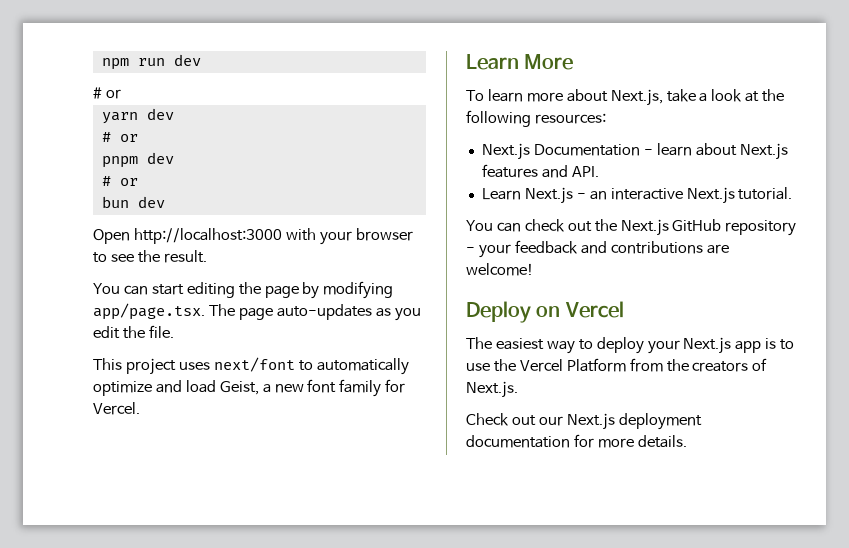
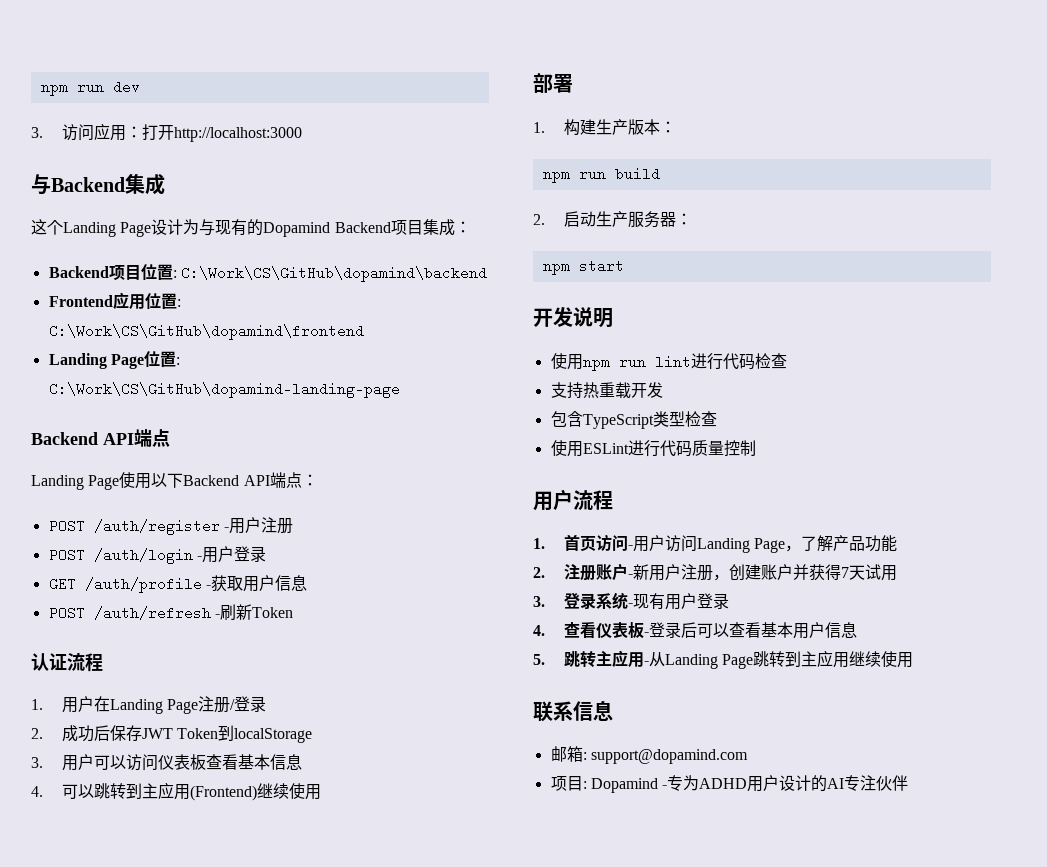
  npm run dev
- # or
- yarn dev
- # or
- pnpm dev
- # or
- bun dev
- Open http://localhost:3000 with your browser to see the result.
- You can start editing the page by modifying app/page.tsx. The page auto-updates as you edit the file.
- This project uses next/font to automatically optimize and load Geist, a new font family for Vercel.
- Learn More
- To learn more about Next.js, take a look at the following resources:
- Next.js Documentation - learn about Next.js features and API.
- Learn Next.js - an interactive Next.js tutorial.
- You can check out the Next.js GitHub repository - your feedback and contributions are welcome!
- Deploy on Vercel
- The easiest way to deploy your Next.js app is to use the Vercel Platform from the creators of Next.js.
- Check out our Next.js deployment documentation for more details.
+ 3.访问应用：打开http://localhost:3000
+ 与Backend集成
+ 这个Landing Page设计为与现有的Dopamind Backend项目集成：
+ Backend项目位置: C:\Work\CS\GitHub\dopamind\backend
+ Frontend应用位置: C:\Work\CS\GitHub\dopamind\frontend
+ Landing Page位置: C:\Work\CS\GitHub\dopamind-landing-page
+ Backend API端点
+ Landing Page使用以下Backend API端点：
+ POST /auth/register -用户注册
+ POST /auth/login -用户登录
+ GET /auth/profile -获取用户信息
+ POST /auth/refresh -刷新Token
+ 认证流程
+ 1.用户在Landing Page注册/登录
+ 2.成功后保存JWT Token到localStorage
+ 3.用户可以访问仪表板查看基本信息
+ 4.可以跳转到主应用(Frontend)继续使用
+ 部署
+ 1.构建生产版本：
+ npm run build
+ 2.启动生产服务器：
+ npm start
+ 开发说明
+ 使用npm run lint进行代码检查
+ 支持热重载开发
+ 包含TypeScript类型检查
+ 使用ESLint进行代码质量控制
+ 用户流程
+ 1.首页访问-用户访问Landing Page，了解产品功能
+ 2.注册账户-新用户注册，创建账户并获得7天试用
+ 3.登录系统-现有用户登录
+ 4.查看仪表板-登录后可以查看基本用户信息
+ 5.跳转主应用-从Landing Page跳转到主应用继续使用
+ 联系信息
+ 邮箱: support@dopamind.com
+ 项目: Dopamind -专为ADHD用户设计的AI专注伙伴

